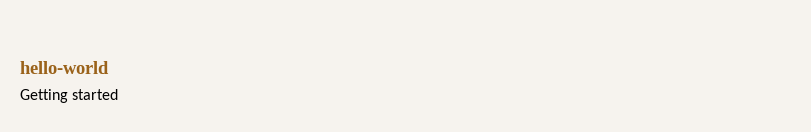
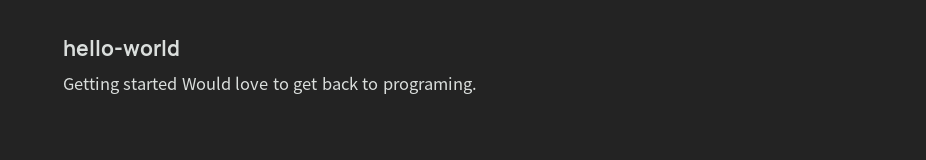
- Getting started
+ Getting started Would love to get back to programing.

